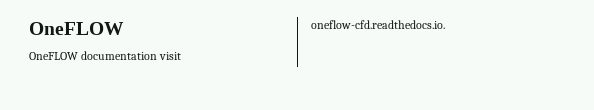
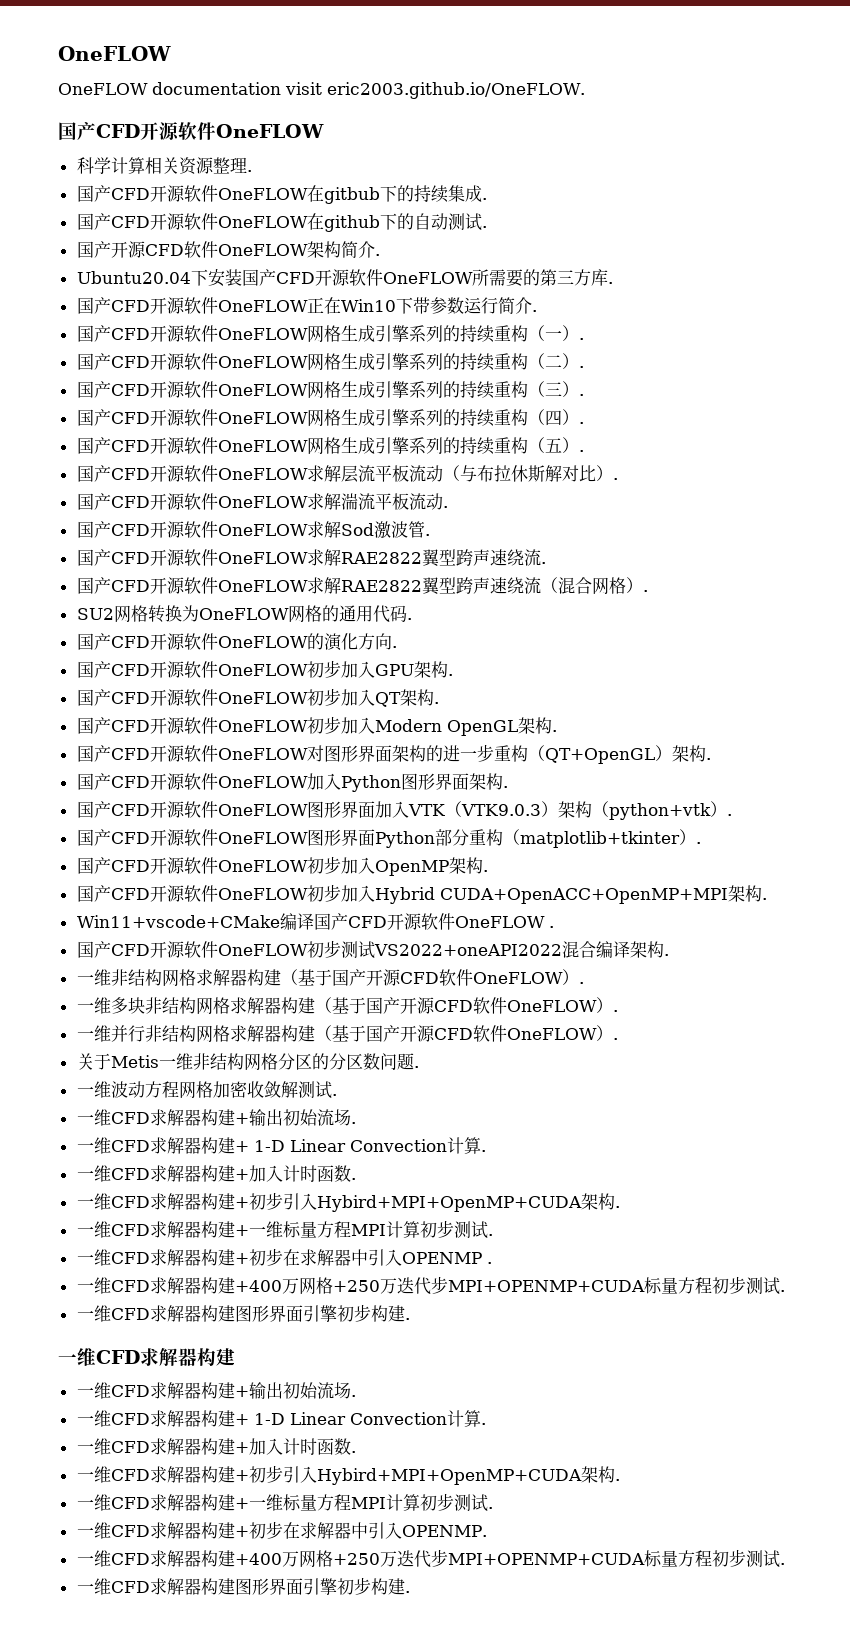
- OneFLOW documentation visit oneflow-cfd.readthedocs.io.
+ OneFLOW documentation visit eric2003.github.io/OneFLOW.
+ 国产CFD开源软件OneFLOW
+ 科学计算相关资源整理.
+ 国产CFD开源软件OneFLOW在gitbub下的持续集成.
+ 国产CFD开源软件OneFLOW在github下的自动测试.
+ 国产开源CFD软件OneFLOW架构简介.
+ Ubuntu20.04下安装国产CFD开源软件OneFLOW所需要的第三方库.
+ 国产CFD开源软件OneFLOW正在Win10下带参数运行简介.
+ 国产CFD开源软件OneFLOW网格生成引擎系列的持续重构（一）.
+ 国产CFD开源软件OneFLOW网格生成引擎系列的持续重构（二）.
+ 国产CFD开源软件OneFLOW网格生成引擎系列的持续重构（三）.
+ 国产CFD开源软件OneFLOW网格生成引擎系列的持续重构（四）.
+ 国产CFD开源软件OneFLOW网格生成引擎系列的持续重构（五）.
+ 国产CFD开源软件OneFLOW求解层流平板流动（与布拉休斯解对比）.
+ 国产CFD开源软件OneFLOW求解湍流平板流动.
+ 国产CFD开源软件OneFLOW求解Sod激波管.
+ 国产CFD开源软件OneFLOW求解RAE2822翼型跨声速绕流.
+ 国产CFD开源软件OneFLOW求解RAE2822翼型跨声速绕流（混合网格）.
+ SU2网格转换为OneFLOW网格的通用代码.
+ 国产CFD开源软件OneFLOW的演化方向.
+ 国产CFD开源软件OneFLOW初步加入GPU架构.
+ 国产CFD开源软件OneFLOW初步加入QT架构.
+ 国产CFD开源软件OneFLOW初步加入Modern OpenGL架构.
+ 国产CFD开源软件OneFLOW对图形界面架构的进一步重构（QT+OpenGL）架构.
+ 国产CFD开源软件OneFLOW加入Python图形界面架构.
+ 国产CFD开源软件OneFLOW图形界面加入VTK（VTK9.0.3）架构（python+vtk）.
+ 国产CFD开源软件OneFLOW图形界面Python部分重构（matplotlib+tkinter）.
+ 国产CFD开源软件OneFLOW初步加入OpenMP架构.
+ 国产CFD开源软件OneFLOW初步加入Hybrid CUDA+OpenACC+OpenMP+MPI架构.
+ Win11+vscode+CMake编译国产CFD开源软件OneFLOW .
+ 国产CFD开源软件OneFLOW初步测试VS2022+oneAPI2022混合编译架构.
+ 一维非结构网格求解器构建（基于国产开源CFD软件OneFLOW）.
+ 一维多块非结构网格求解器构建（基于国产开源CFD软件OneFLOW）.
+ 一维并行非结构网格求解器构建（基于国产开源CFD软件OneFLOW）.
+ 关于Metis一维非结构网格分区的分区数问题.
+ 一维波动方程网格加密收敛解测试.
+ 一维CFD求解器构建+输出初始流场.
+ 一维CFD求解器构建+ 1-D Linear Convection计算.
+ 一维CFD求解器构建+加入计时函数.
+ 一维CFD求解器构建+初步引入Hybird+MPI+OpenMP+CUDA架构.
+ 一维CFD求解器构建+一维标量方程MPI计算初步测试.
+ 一维CFD求解器构建+初步在求解器中引入OPENMP .
+ 一维CFD求解器构建+400万网格+250万迭代步MPI+OPENMP+CUDA标量方程初步测试.
+ 一维CFD求解器构建图形界面引擎初步构建.
+ 一维CFD求解器构建
+ 一维CFD求解器构建+输出初始流场.
+ 一维CFD求解器构建+ 1-D Linear Convection计算.
+ 一维CFD求解器构建+加入计时函数.
+ 一维CFD求解器构建+初步引入Hybird+MPI+OpenMP+CUDA架构.
+ 一维CFD求解器构建+一维标量方程MPI计算初步测试.
+ 一维CFD求解器构建+初步在求解器中引入OPENMP.
+ 一维CFD求解器构建+400万网格+250万迭代步MPI+OPENMP+CUDA标量方程初步测试.
+ 一维CFD求解器构建图形界面引擎初步构建.

